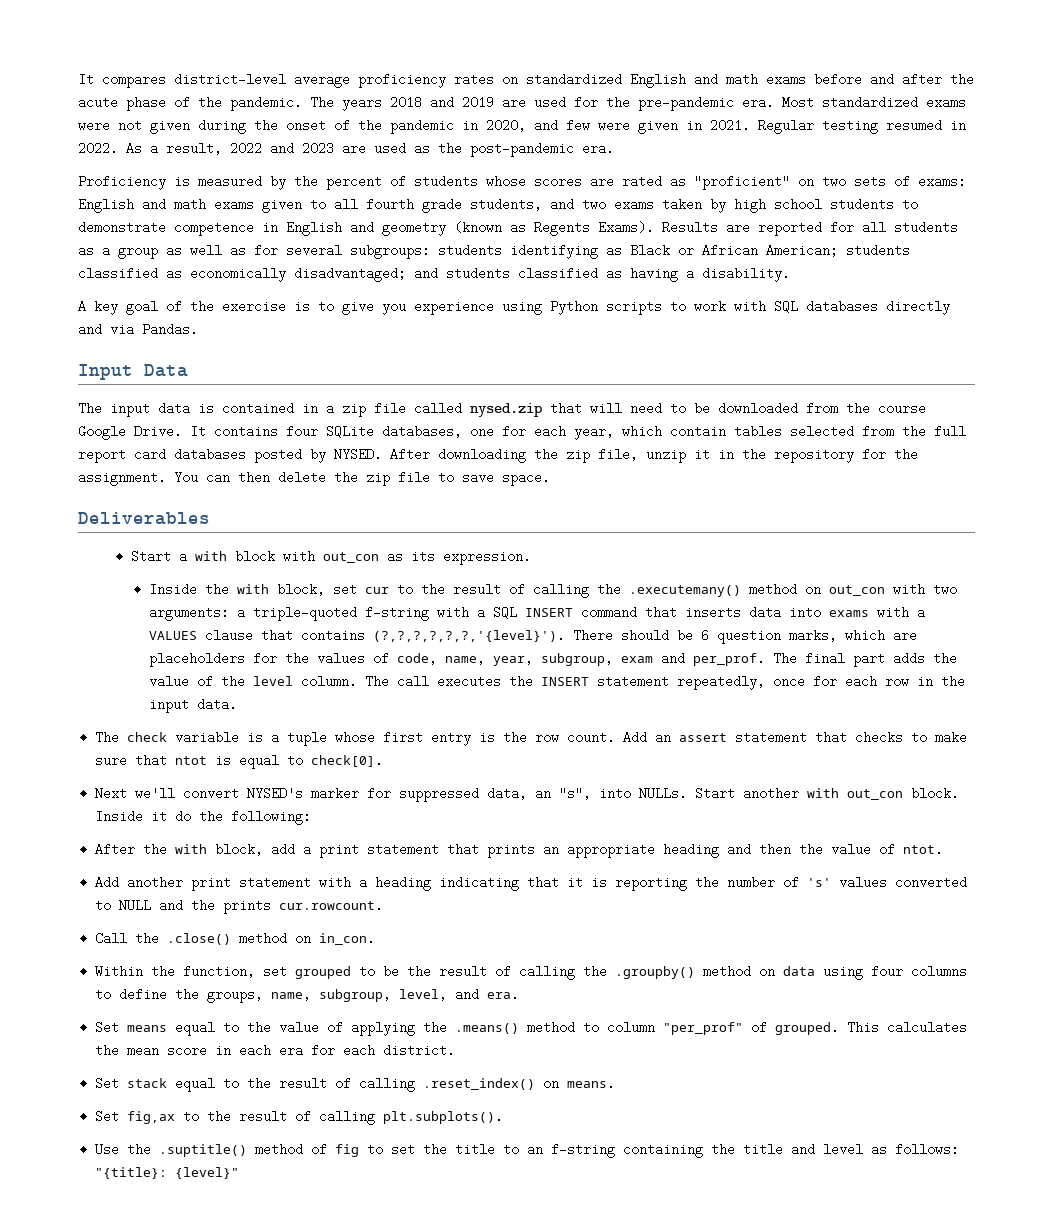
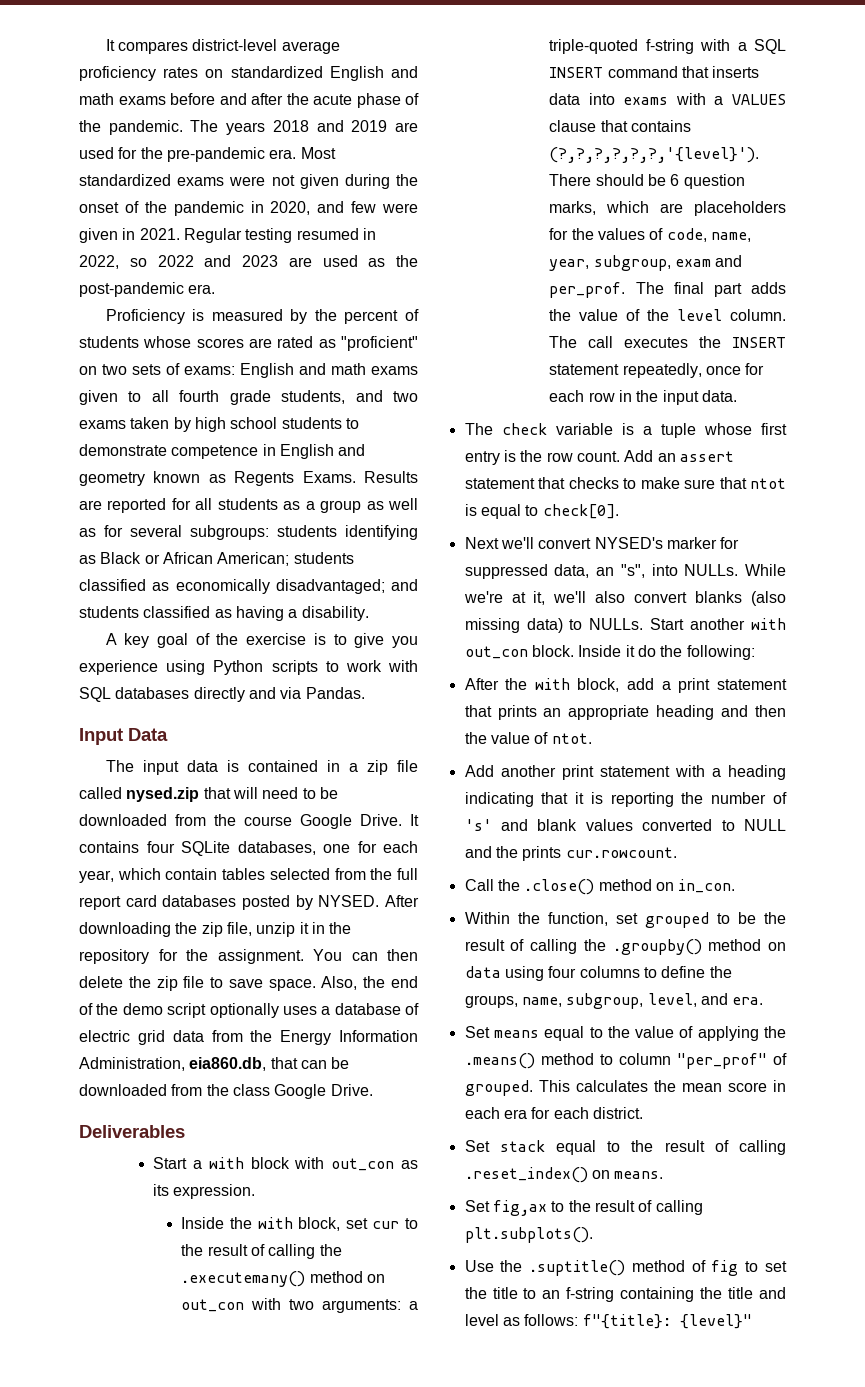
- Regular testing resumed in 2022. As a result, 2022 and 2023 are used as the post-pandemic era.
+ Regular testing resumed in 2022, so 2022 and 2023 are used as the post-pandemic era.
- Proficiency is measured by the percent of students whose scores are rated as "proficient" on two sets of exams: English and math exams given to all fourth grade students, and two exams taken by high school students to demonstrate competence in English and geometry (known as Regents Exams).
+ Proficiency is measured by the percent of students whose scores are rated as "proficient" on two sets of exams: English and math exams given to all fourth grade students, and two exams taken by high school students to demonstrate competence in English and geometry known as Regents Exams.
+ Also, the end of the demo script optionally uses a database of electric grid data from the Energy Information Administration, eia860.db, that can be downloaded from the class Google Drive.
+ While we're at it, we'll also convert blanks (also missing data) to NULLs.
- Add another print statement with a heading indicating that it is reporting the number of 's' values converted to NULL and the prints cur.rowcount.
+ Add another print statement with a heading indicating that it is reporting the number of 's' and blank values converted to NULL and the prints cur.rowcount.
- Use the .suptitle() method of fig to set the title to an f-string containing the title and level as follows: "{title}: {level}"
+ Use the .suptitle() method of fig to set the title to an f-string containing the title and level as follows: f"{title}: {level}"

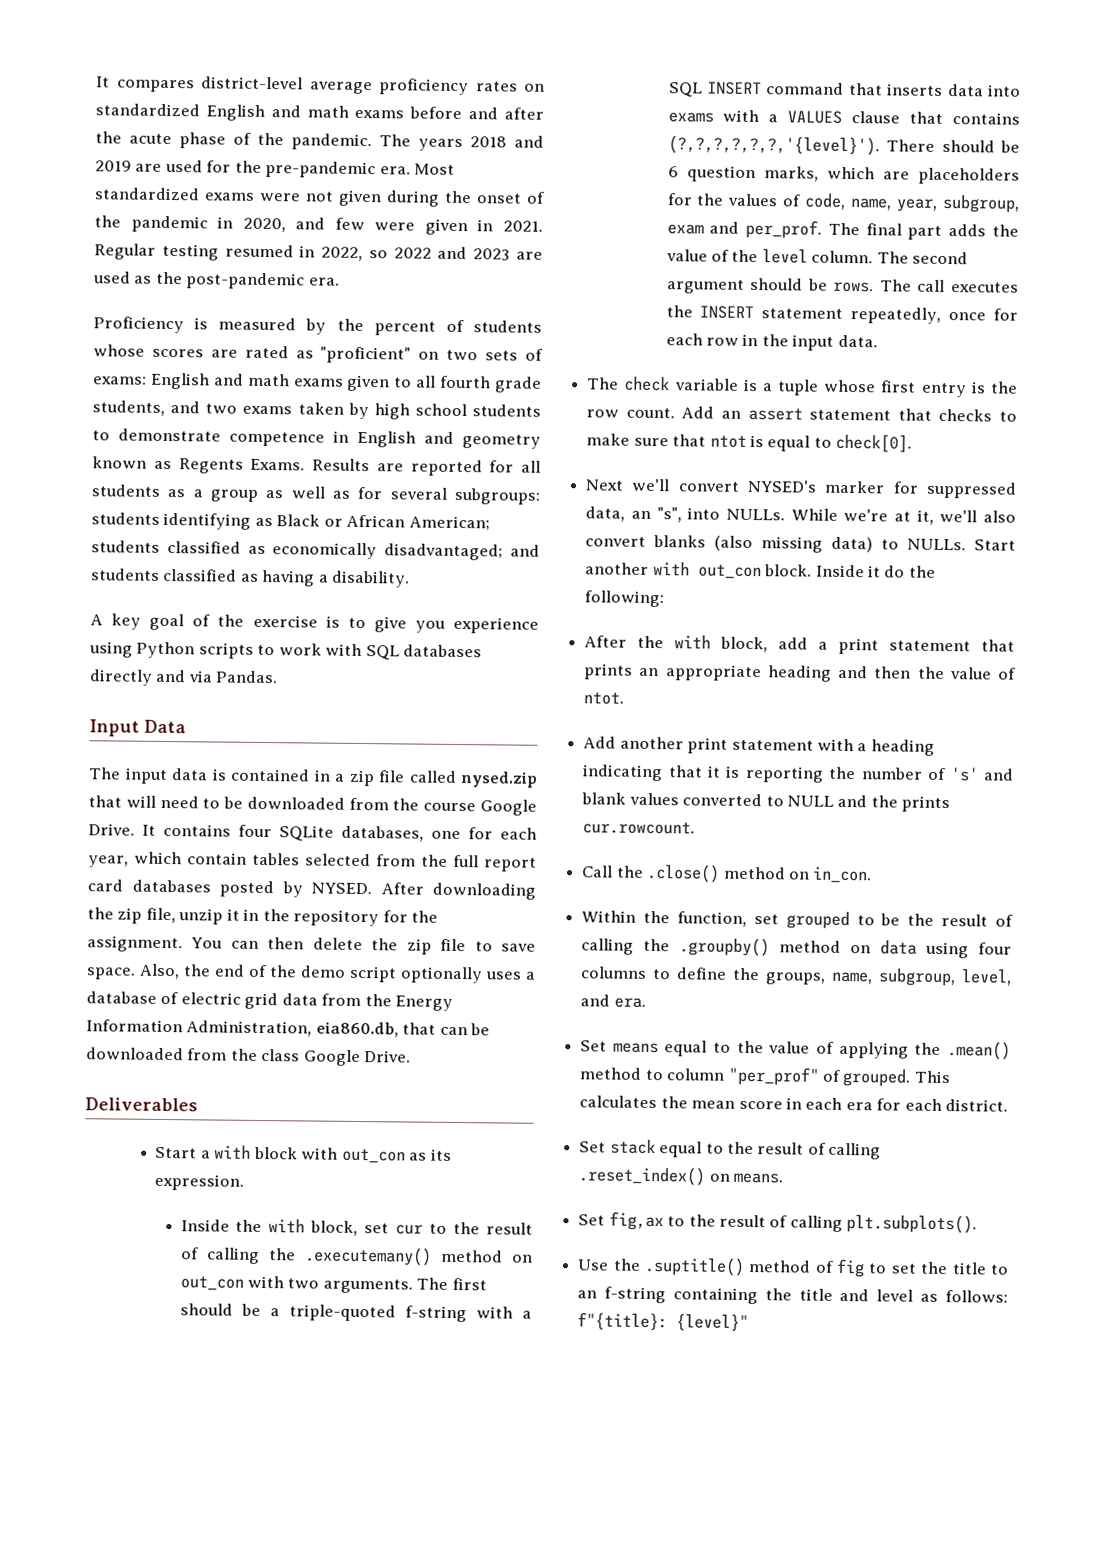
- Inside the with block, set cur to the result of calling the .executemany() method on out_con with two arguments: a triple-quoted f-string with a SQL INSERT command that inserts data into exams with a VALUES clause that contains (?,?,?,?,?,?,'{level}').
+ Inside the with block, set cur to the result of calling the .executemany() method on out_con with two arguments. The first should be a triple-quoted f-string with a SQL INSERT command that inserts data into exams with a VALUES clause that contains (?,?,?,?,?,?,'{level}').
- The call executes the INSERT statement repeatedly, once for each row in the input data.
+ The second argument should be rows. The call executes the INSERT statement repeatedly, once for each row in the input data.
- Set means equal to the value of applying the .means() method to column "per_prof" of grouped.
+ Set means equal to the value of applying the .mean() method to column "per_prof" of grouped.

